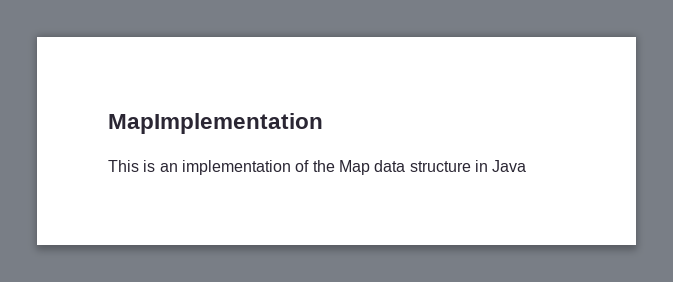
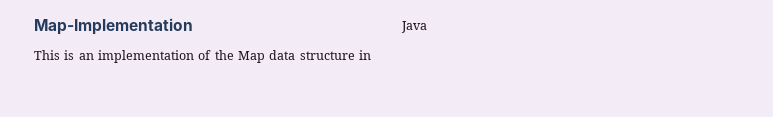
- MapImplementation
+ Map-Implementation

